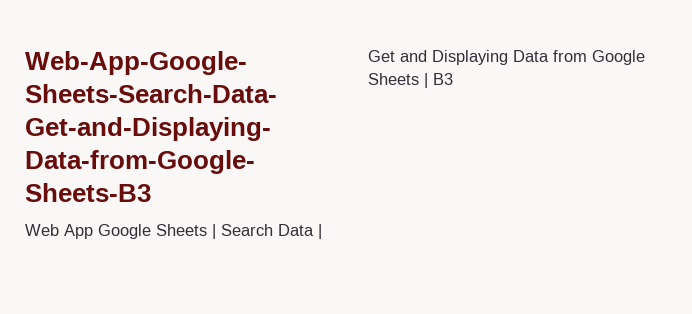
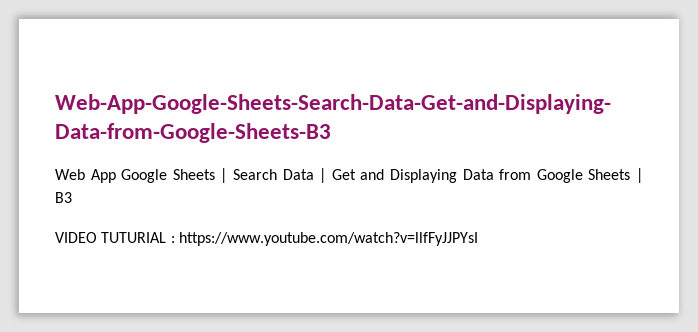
+ VIDEO TUTURIAL : https://www.youtube.com/watch?v=llfFyJJPYsI

